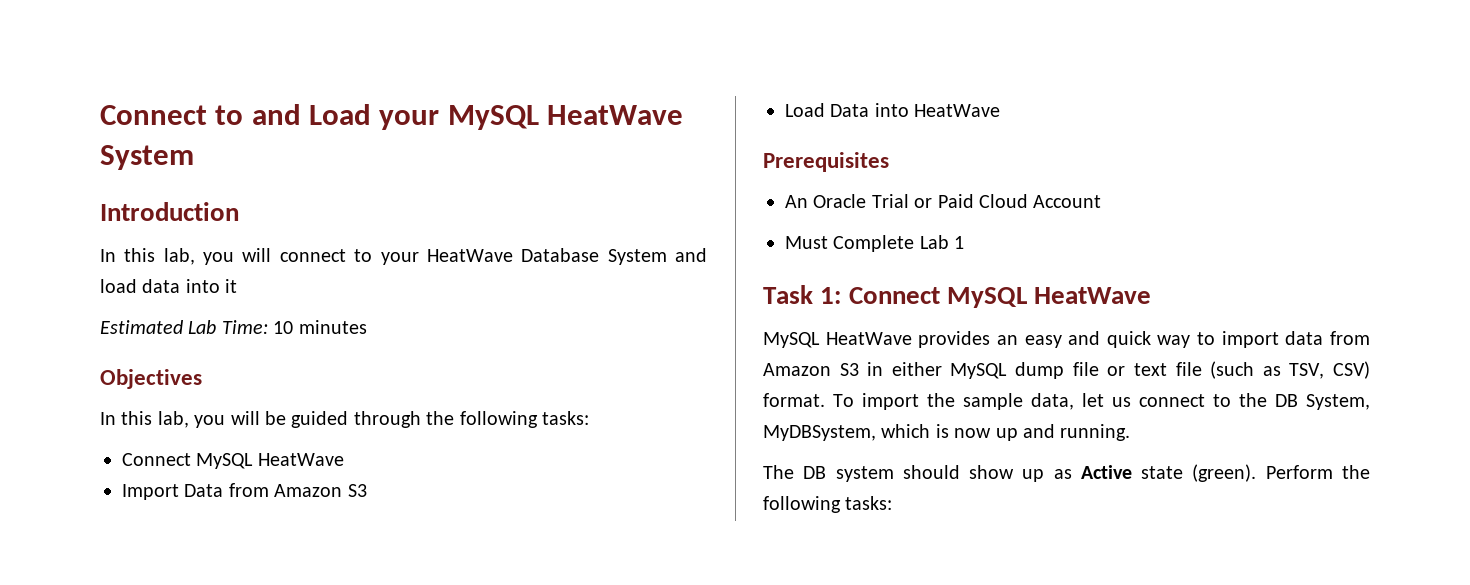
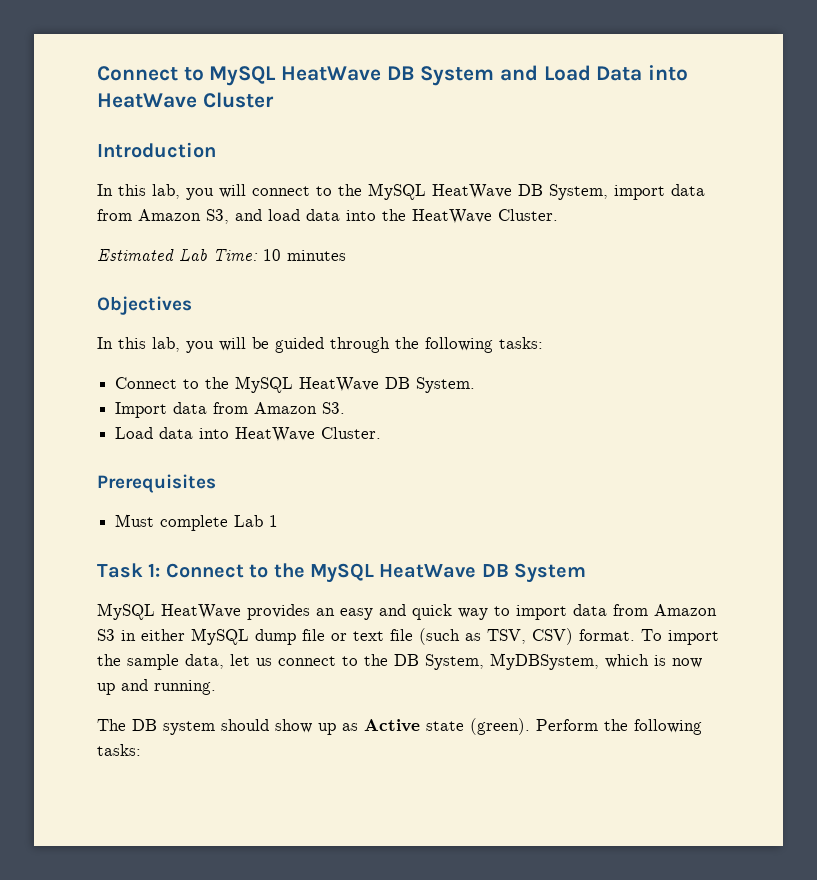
- Connect to and Load your MySQL HeatWave System
+ Connect to MySQL HeatWave DB System and Load Data into HeatWave Cluster
- In this lab, you will connect to your HeatWave Database System and load data into it
+ In this lab, you will connect to the MySQL HeatWave DB System, import data from Amazon S3, and load data into the HeatWave Cluster.
  In this lab, you will be guided through the following tasks:
- Connect MySQL HeatWave
+ Connect to the MySQL HeatWave DB System.
- Import Data from Amazon S3
- Load Data into HeatWave
+ Import data from Amazon S3.
+ Load data into HeatWave Cluster.
- An Oracle Trial or Paid Cloud Account
- Must Complete Lab 1
+ Must complete Lab 1
- Task 1: Connect MySQL HeatWave
+ Task 1: Connect to the MySQL HeatWave DB System

